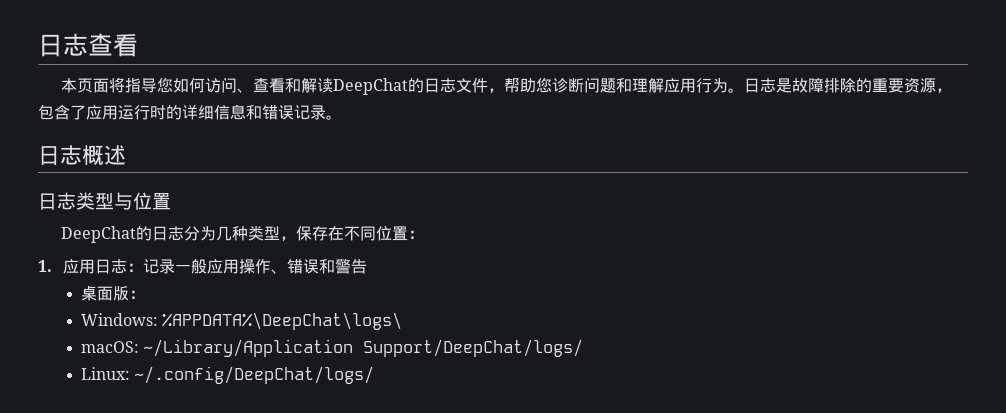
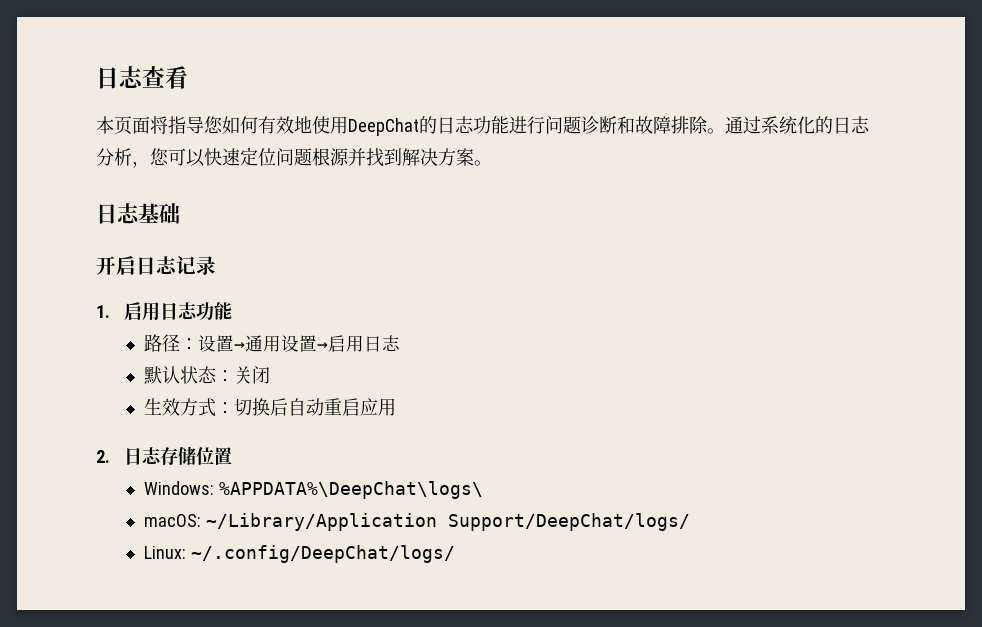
- 本页面将指导您如何访问、查看和解读DeepChat的日志文件，帮助您诊断问题和理解应用行为。日志是故障排除的重要资源，包含了应用运行时的详细信息和错误记录。
- 日志概述
- 日志类型与位置
- DeepChat的日志分为几种类型，保存在不同位置：
- 1.应用日志：记录一般应用操作、错误和警告
- 桌面版：
+ 本页面将指导您如何有效地使用DeepChat的日志功能进行问题诊断和故障排除。通过系统化的日志分析，您可以快速定位问题根源并找到解决方案。
+ 日志基础
+ 开启日志记录
+ 1.启用日志功能
+ 路径：设置→通用设置→启用日志
+ 默认状态：关闭
+ 生效方式：切换后自动重启应用
+ 2.日志存储位置

